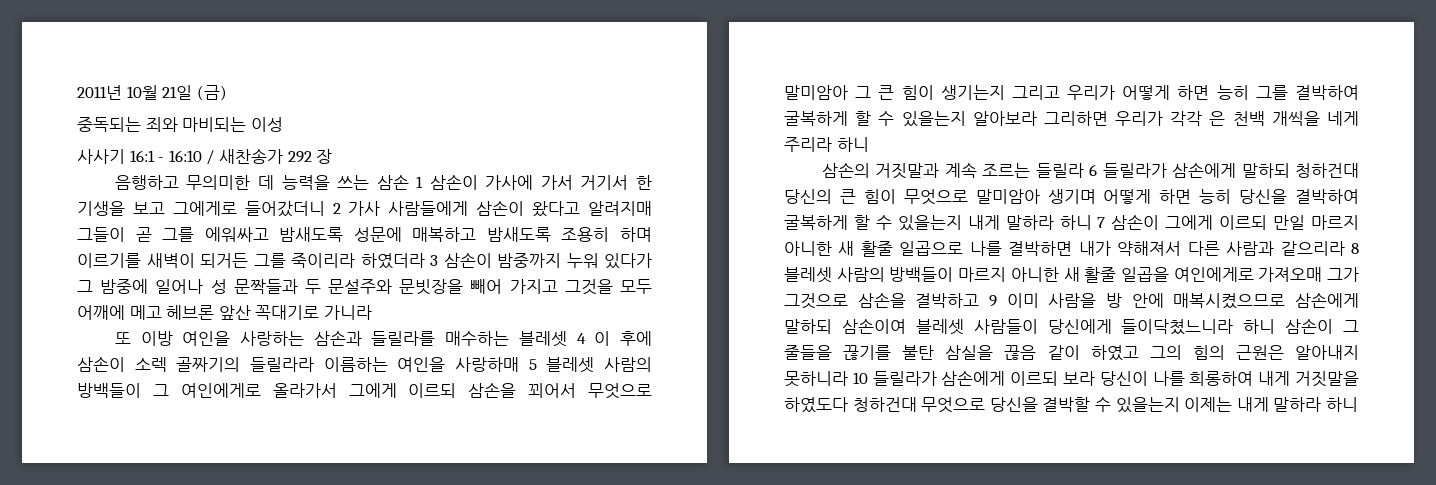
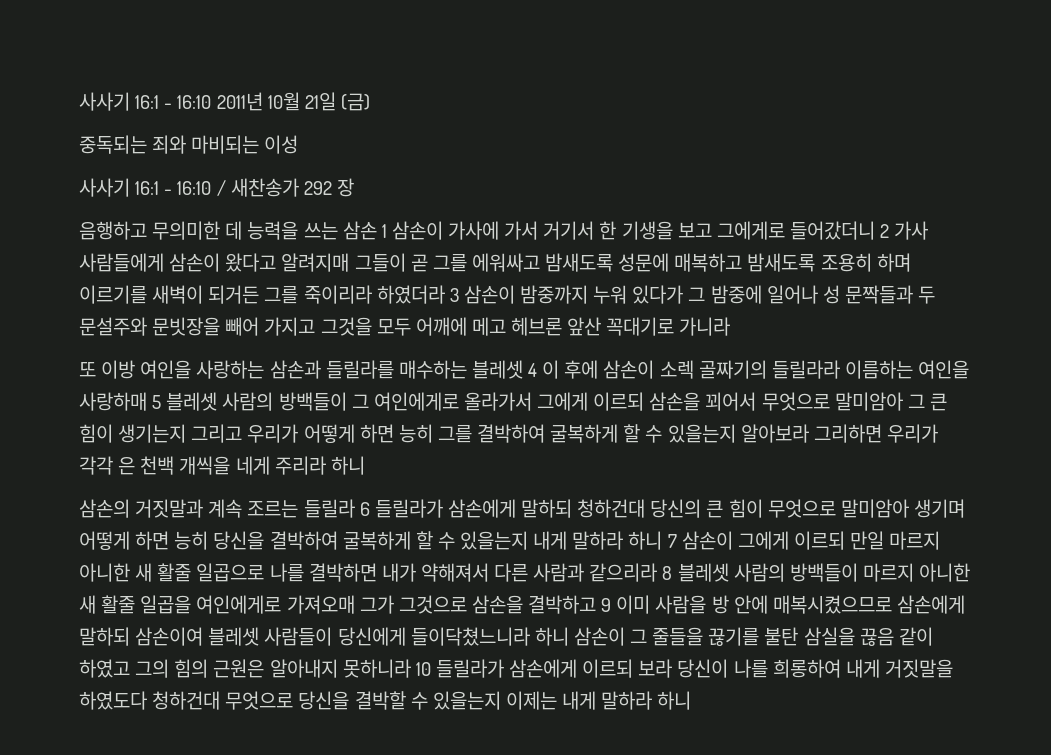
- 2011년 10월 21일 (금)
+ 사사기 16:1 - 16:10 2011년 10월 21일 (금)

